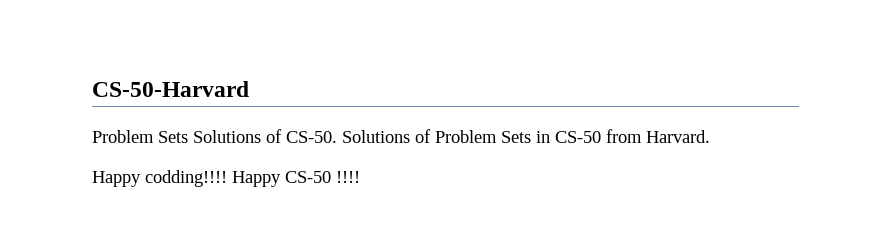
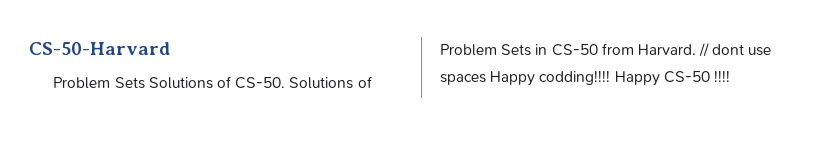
- Solutions of Problem Sets in CS-50 from Harvard.
- Happy codding!!!!
+ Solutions of Problem Sets in CS-50 from Harvard. // dont use spaces Happy codding!!!!

